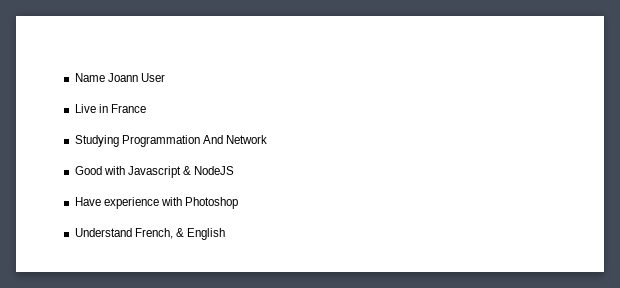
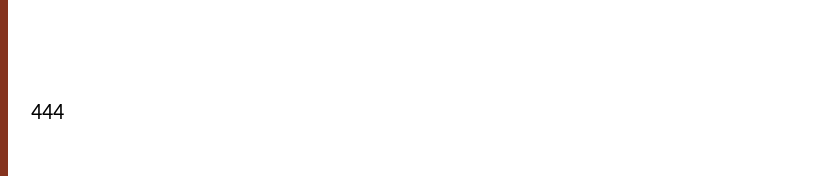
- Name Joann User
- Live in France
- Studying Programmation And Network
- Good with Javascript & NodeJS
- Have experience with Photoshop
- Understand French, & English
+ 444

